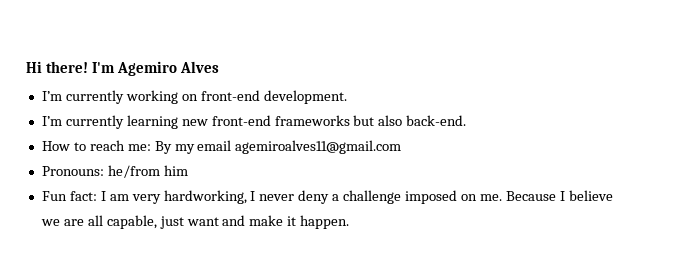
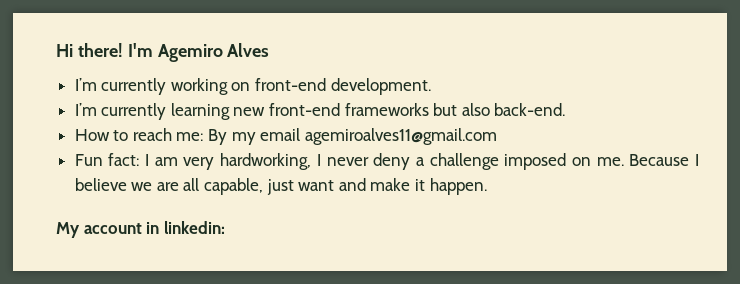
- Pronouns: he/from him
+ My account in linkedin:

